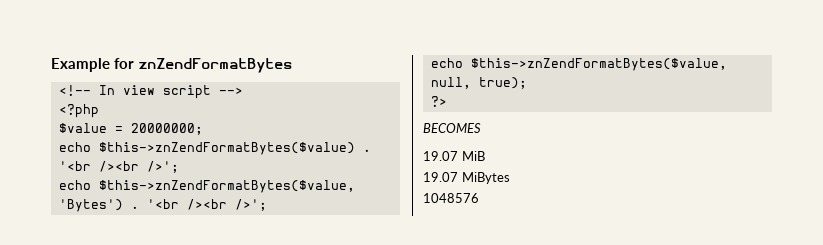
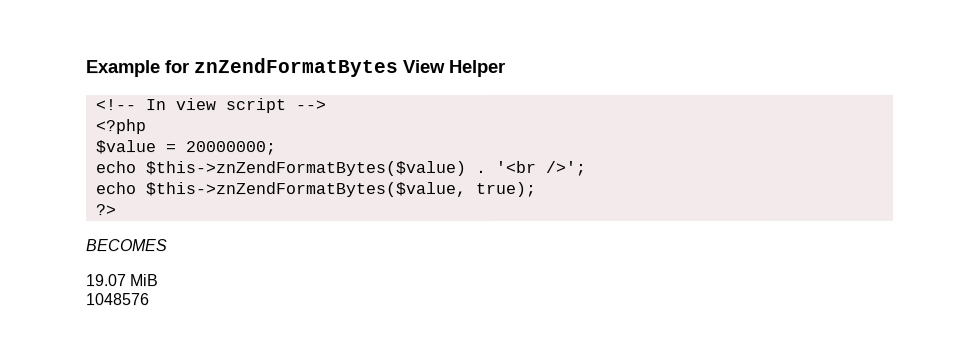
- Example for znZendFormatBytes
+ Example for znZendFormatBytes View Helper
- echo $this->znZendFormatBytes($value) . '<br /><br />';
- echo $this->znZendFormatBytes($value, 'Bytes') . '<br /><br />';
- echo $this->znZendFormatBytes($value, null, true);
+ echo $this->znZendFormatBytes($value) . '<br />';
+ echo $this->znZendFormatBytes($value, true);
- 19.07 MiBytes

